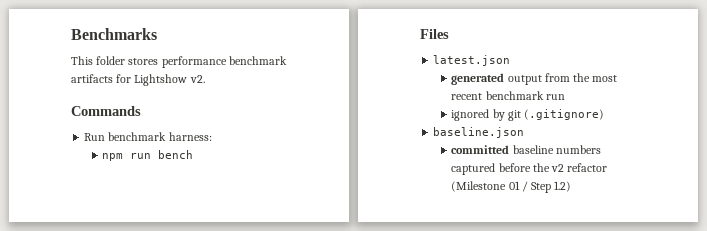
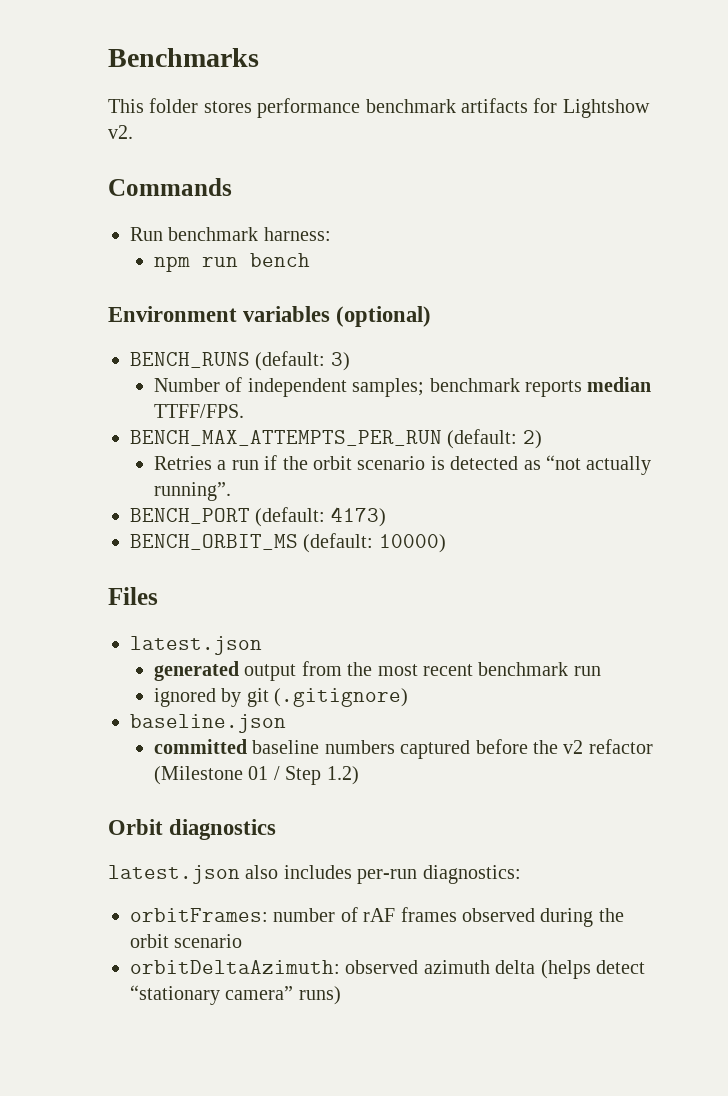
+ Environment variables (optional)
+ BENCH_RUNS (default: 3)
+ Number of independent samples; benchmark reports median TTFF/FPS.
+ BENCH_MAX_ATTEMPTS_PER_RUN (default: 2)
+ Retries a run if the orbit scenario is detected as “not actually running”.
+ BENCH_PORT (default: 4173)
+ BENCH_ORBIT_MS (default: 10000)
+ Orbit diagnostics
+ latest.json also includes per-run diagnostics:
+ orbitFrames: number of rAF frames observed during the orbit scenario
+ orbitDeltaAzimuth: observed azimuth delta (helps detect “stationary camera” runs)

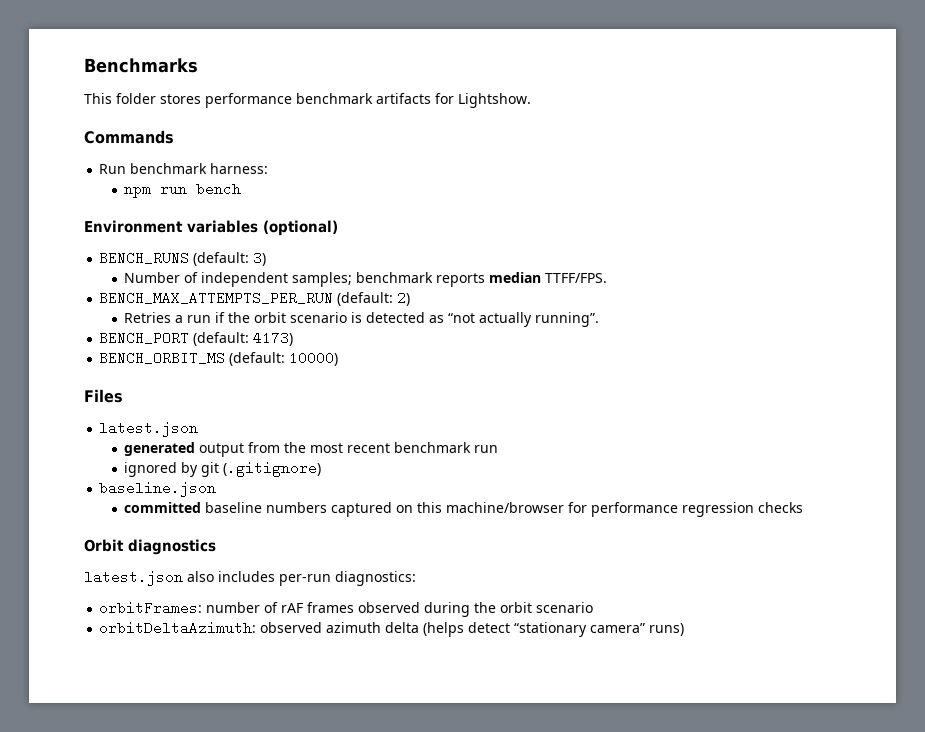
- This folder stores performance benchmark artifacts for Lightshow v2.
+ This folder stores performance benchmark artifacts for Lightshow.
- committed baseline numbers captured before the v2 refactor (Milestone 01 / Step 1.2)
+ committed baseline numbers captured on this machine/browser for performance regression checks

